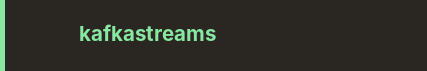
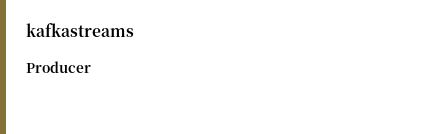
+ Producer

